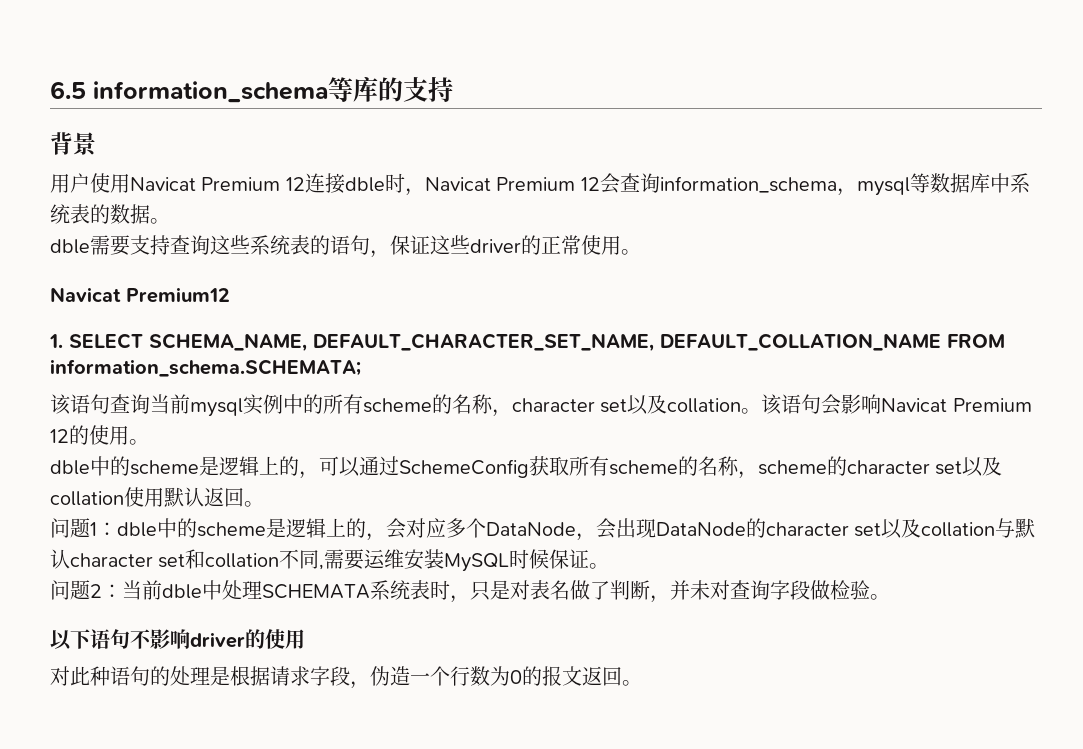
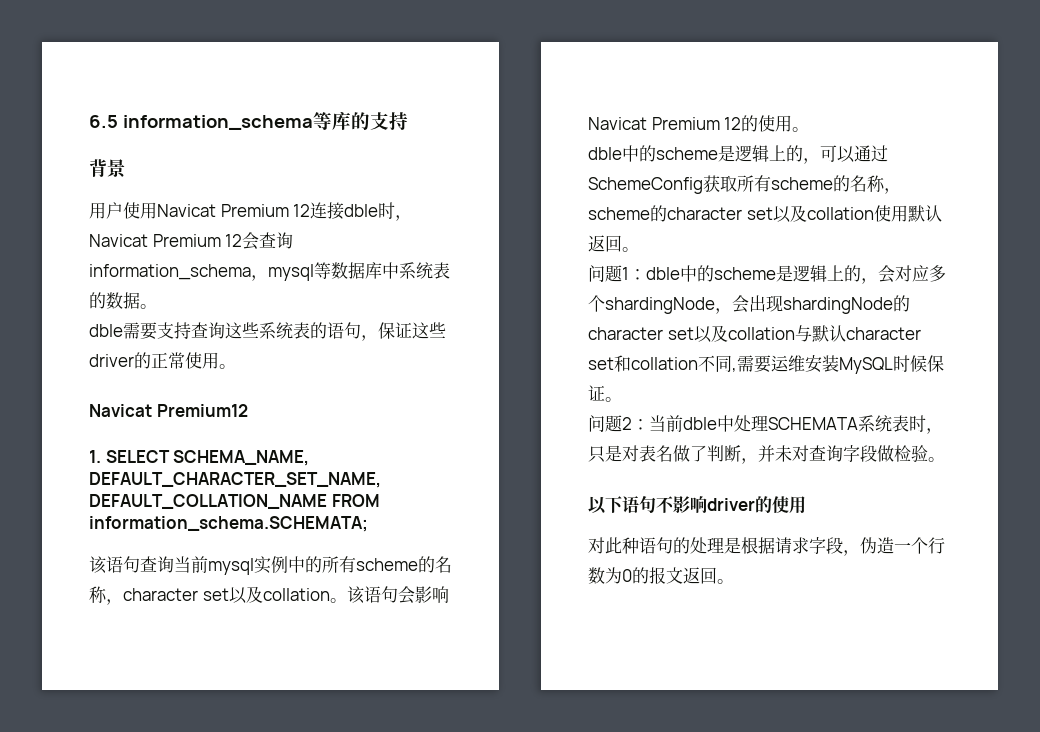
- 问题1：dble中的scheme是逻辑上的，会对应多个DataNode，会出现DataNode的character set以及collation与默认character set和collation不同,需要运维安装MySQL时候保证。
+ 问题1：dble中的scheme是逻辑上的，会对应多个shardingNode，会出现shardingNode的character set以及collation与默认character set和collation不同,需要运维安装MySQL时候保证。

